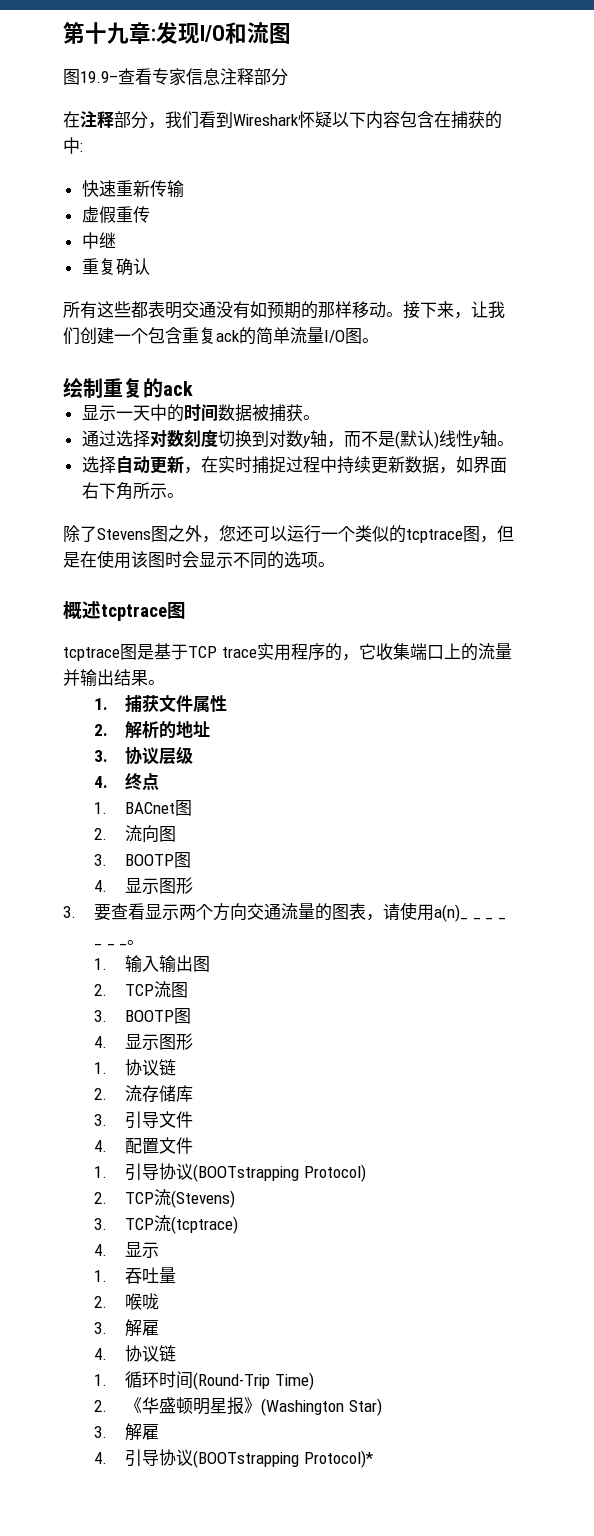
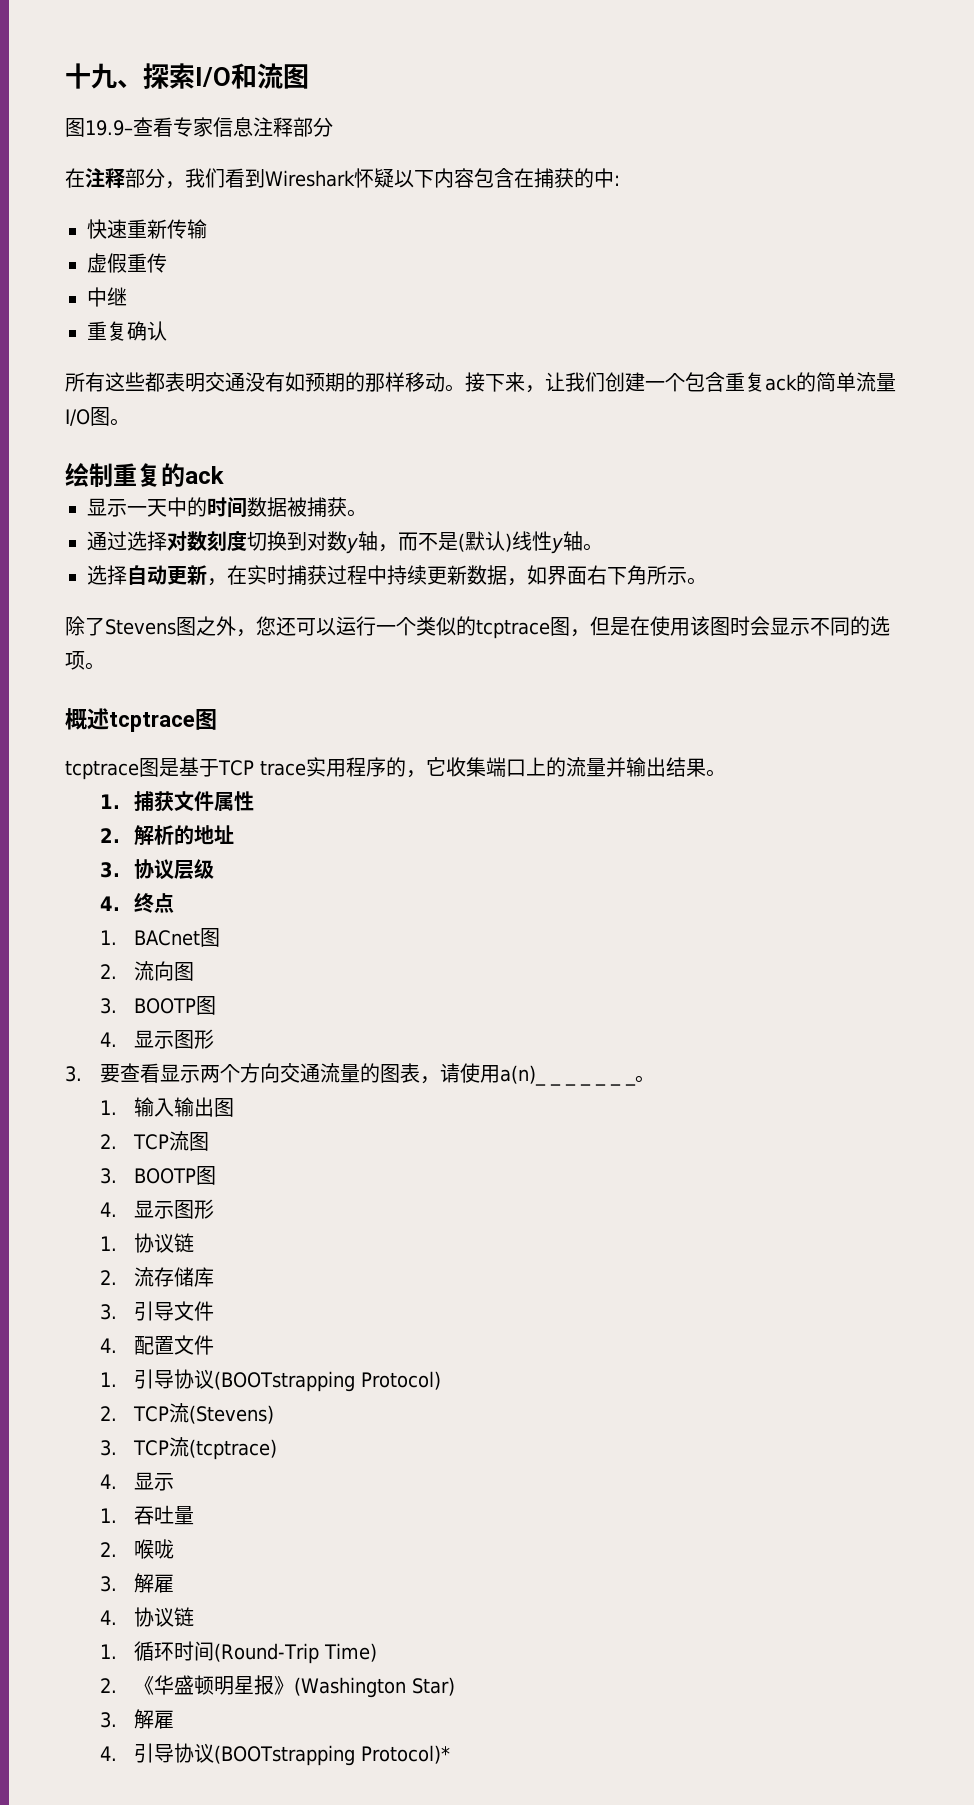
- 第十九章:发现I/O和流图
+ 十九、探索I/O和流图
- 选择自动更新，在实时捕捉过程中持续更新数据，如界面右下角所示。
+ 选择自动更新，在实时捕获过程中持续更新数据，如界面右下角所示。

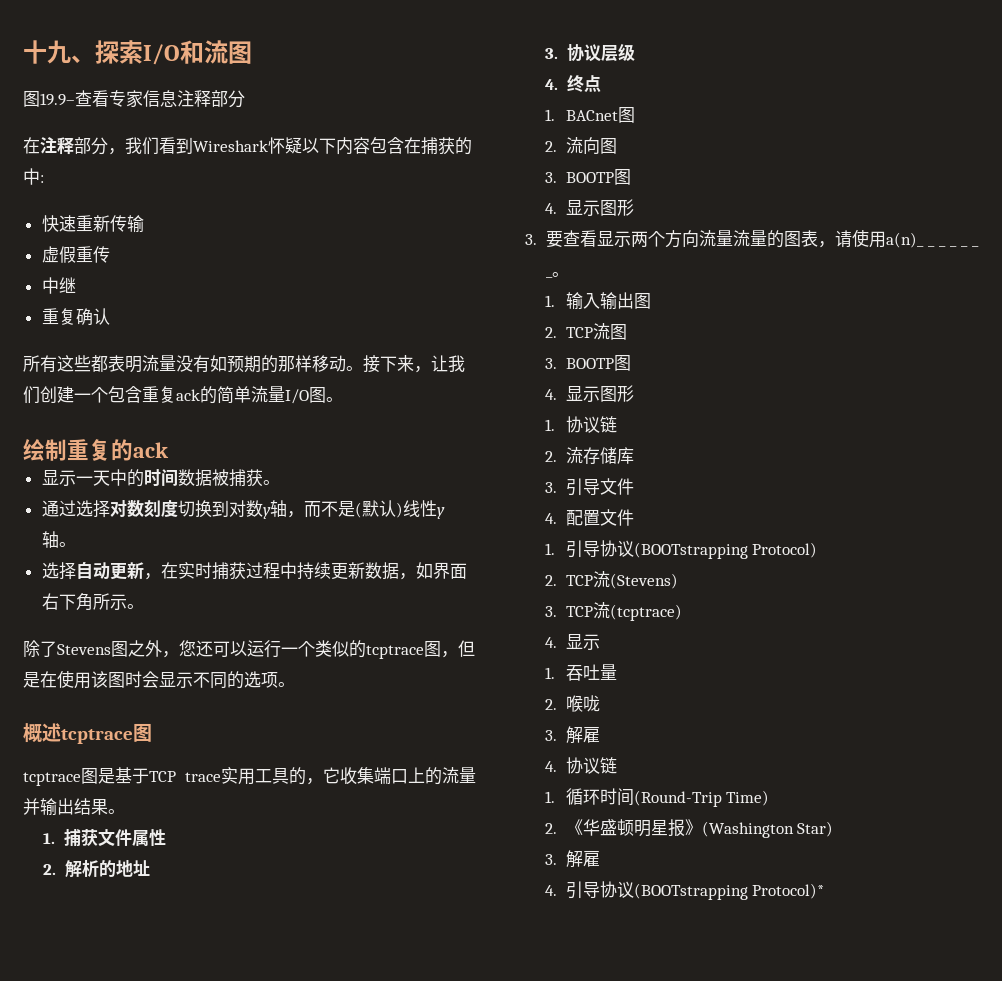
- 所有这些都表明交通没有如预期的那样移动。
+ 所有这些都表明流量没有如预期的那样移动。
- tcptrace图是基于TCP trace实用程序的，它收集端口上的流量并输出结果。
+ tcptrace图是基于TCP trace实用工具的，它收集端口上的流量并输出结果。
- 3.要查看显示两个方向交通流量的图表，请使用a(n)_ _ _ _ _ _ _。
+ 3.要查看显示两个方向流量流量的图表，请使用a(n)_ _ _ _ _ _ _。

